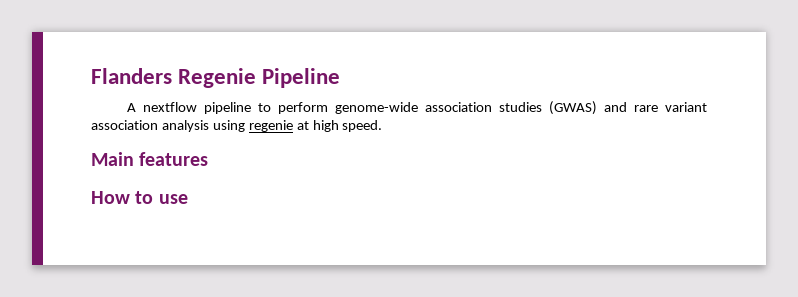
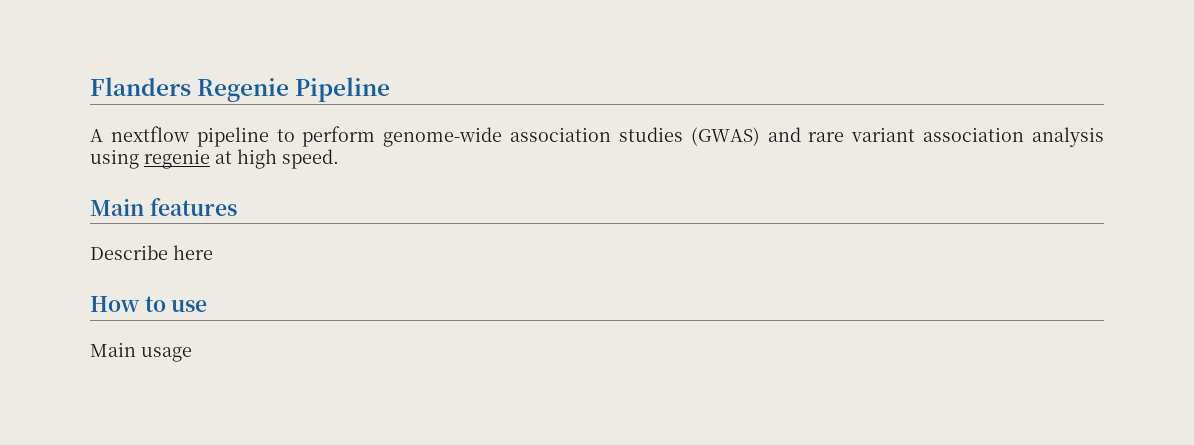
+ Describe here
+ Main usage

